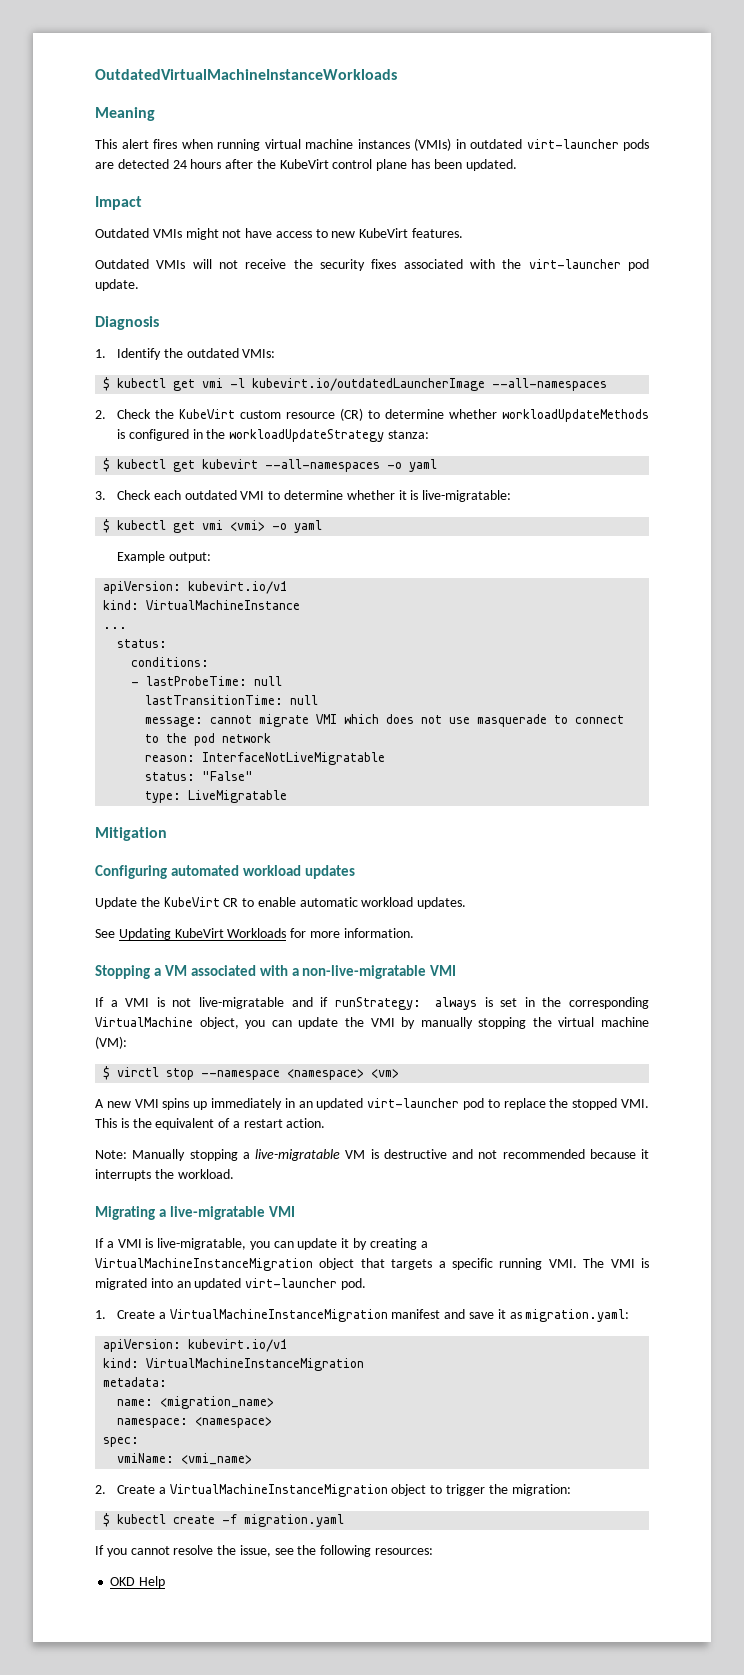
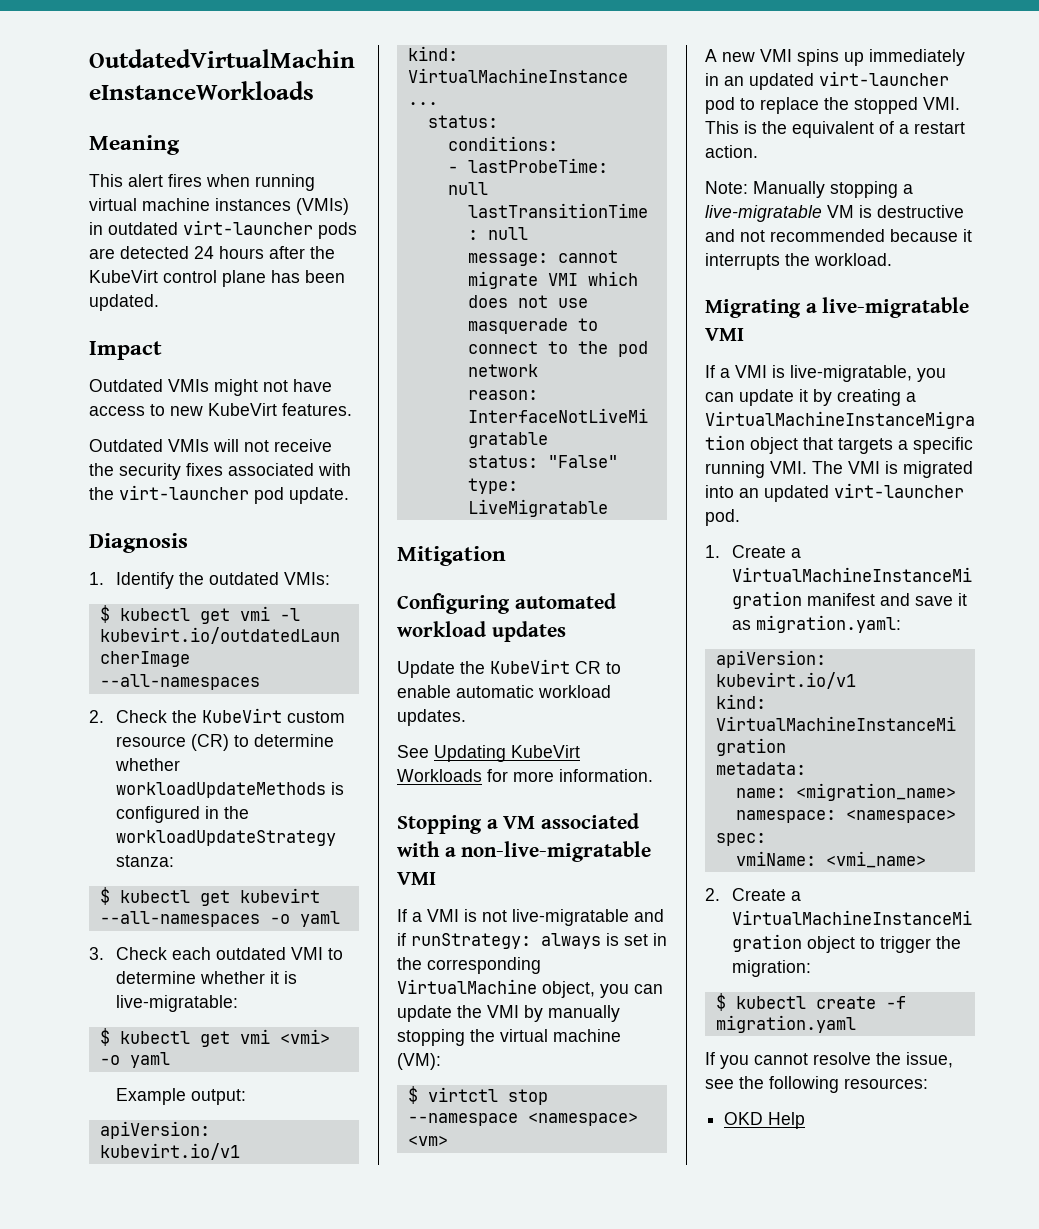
- $ virctl stop --namespace <namespace> <vm>
+ $ virtctl stop --namespace <namespace> <vm>

